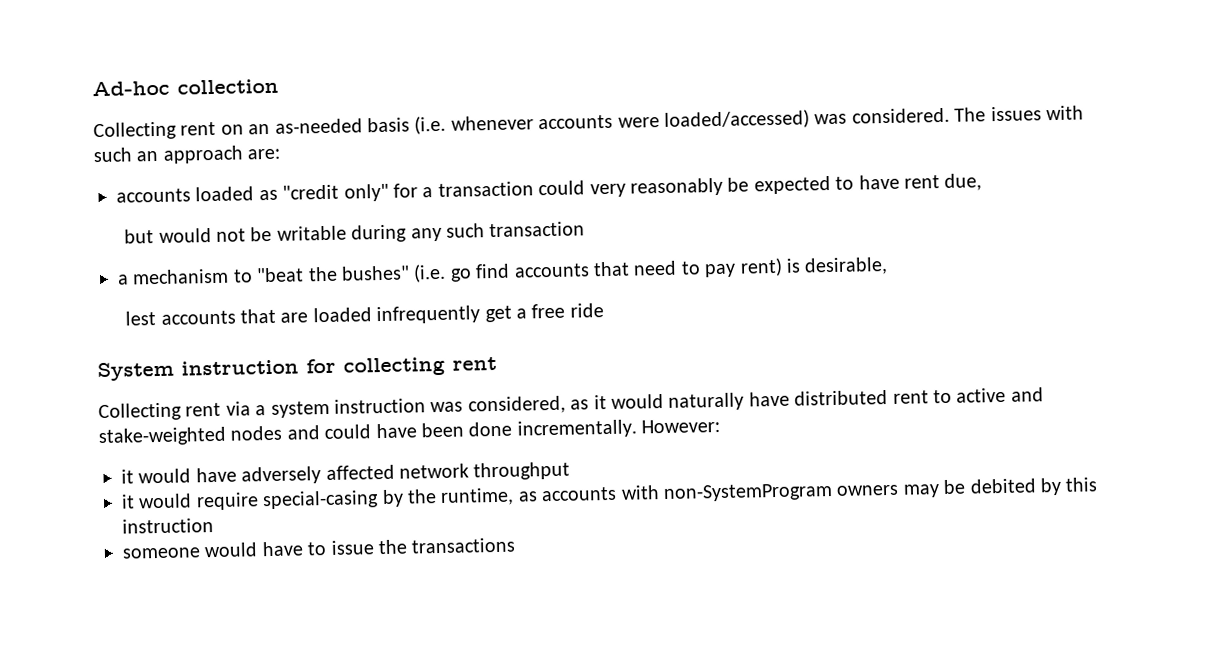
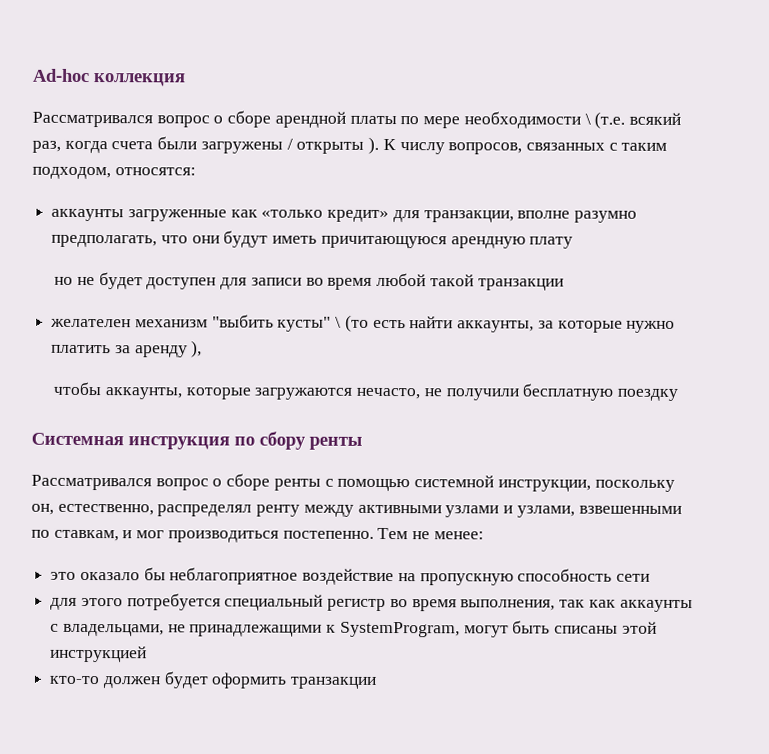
- Ad-hoc collection
- Collecting rent on an as-needed basis (i.e. whenever accounts were loaded/accessed) was considered. The issues with such an approach are:
- accounts loaded as "credit only" for a transaction could very reasonably be expected to have rent due,
- but would not be writable during any such transaction
- a mechanism to "beat the bushes" (i.e. go find accounts that need to pay rent) is desirable,
- lest accounts that are loaded infrequently get a free ride
- System instruction for collecting rent
- Collecting rent via a system instruction was considered, as it would naturally have distributed rent to active and stake-weighted nodes and could have been done incrementally. However:
- it would have adversely affected network throughput
- it would require special-casing by the runtime, as accounts with non-SystemProgram owners may be debited by this instruction
- someone would have to issue the transactions
+ Ad-hoc коллекция
+ Рассматривался вопрос о сборе арендной платы по мере необходимости \ (т.е. всякий раз, когда счета были загружены / открыты ). К числу вопросов, связанных с таким подходом, относятся:
+ аккаунты загруженные как «только кредит» для транзакции, вполне разумно предполагать, что они будут иметь причитающуюся арендную плату
+ но не будет доступен для записи во время любой такой транзакции
+ желателен механизм "выбить кусты" \ (то есть найти аккаунты, за которые нужно платить за аренду ),
+ чтобы аккаунты, которые загружаются нечасто, не получили бесплатную поездку
+ Системная инструкция по сбору ренты
+ Рассматривался вопрос о сборе ренты с помощью системной инструкции, поскольку он, естественно, распределял ренту между активными узлами и узлами, взвешенными по ставкам, и мог производиться постепенно. Тем не менее:
+ это оказало бы неблагоприятное воздействие на пропускную способность сети
+ для этого потребуется специальный регистр во время выполнения, так как аккаунты с владельцами, не принадлежащими к SystemProgram, могут быть списаны этой инструкцией
+ кто-то должен будет оформить транзакции

